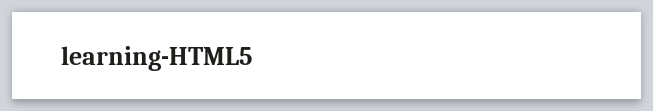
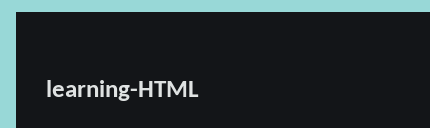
- learning-HTML5
+ learning-HTML

